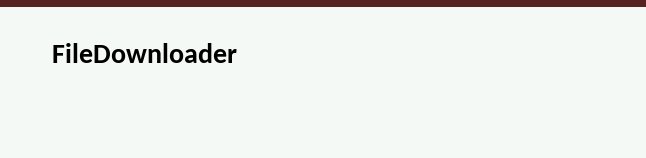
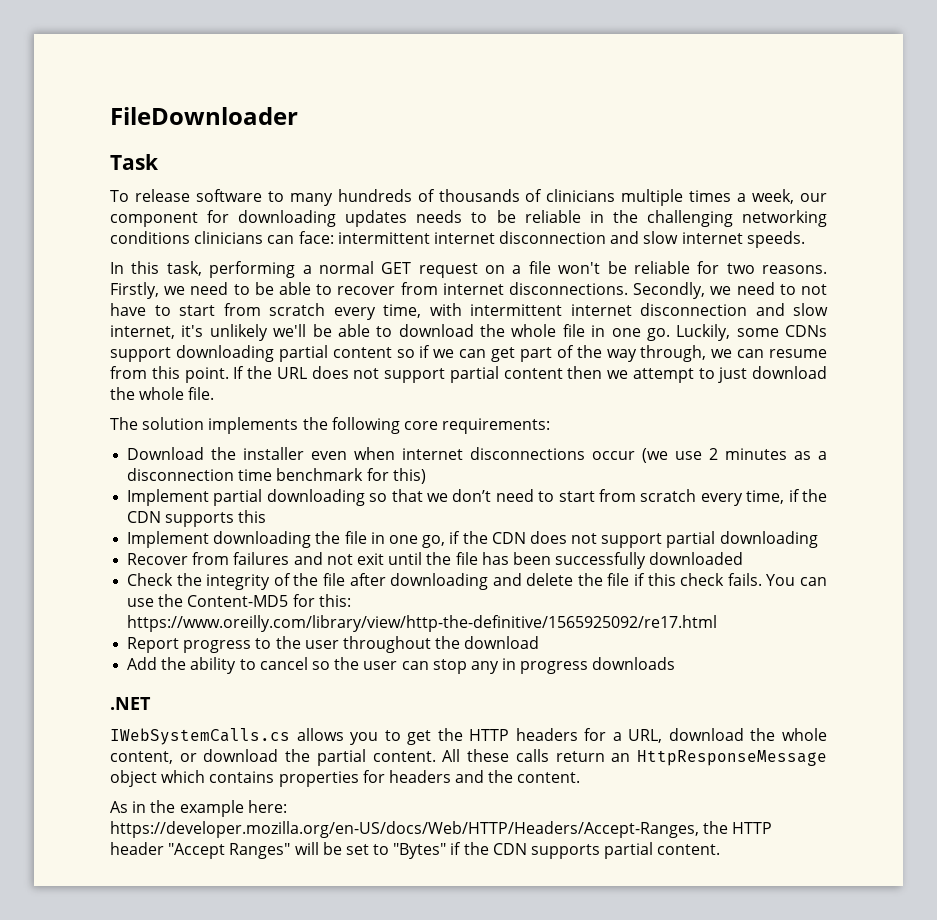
+ Task
+ To release software to many hundreds of thousands of clinicians multiple times a week, our component for downloading updates needs to be reliable in the challenging networking conditions clinicians can face: intermittent internet disconnection and slow internet speeds.
+ In this task, performing a normal GET request on a file won't be reliable for two reasons. Firstly, we need to be able to recover from internet disconnections. Secondly, we need to not have to start from scratch every time, with intermittent internet disconnection and slow internet, it's unlikely we'll be able to download the whole file in one go. Luckily, some CDNs support downloading partial content so if we can get part of the way through, we can resume from this point. If the URL does not support partial content then we attempt to just download the whole file.
+ The solution implements the following core requirements:
+ Download the installer even when internet disconnections occur (we use 2 minutes as a disconnection time benchmark for this)
+ Implement partial downloading so that we don’t need to start from scratch every time, if the CDN supports this
+ Implement downloading the file in one go, if the CDN does not support partial downloading
+ Recover from failures and not exit until the file has been successfully downloaded
+ Check the integrity of the file after downloading and delete the file if this check fails. You can use the Content-MD5 for this: https://www.oreilly.com/library/view/http-the-definitive/1565925092/re17.html
+ Report progress to the user throughout the download
+ Add the ability to cancel so the user can stop any in progress downloads
+ .NET
+ IWebSystemCalls.cs allows you to get the HTTP headers for a URL, download the whole content, or download the partial content. All these calls return an HttpResponseMessage object which contains properties for headers and the content.
+ As in the example here: https://developer.mozilla.org/en-US/docs/Web/HTTP/Headers/Accept-Ranges, the HTTP header "Accept Ranges" will be set to "Bytes" if the CDN supports partial content.

